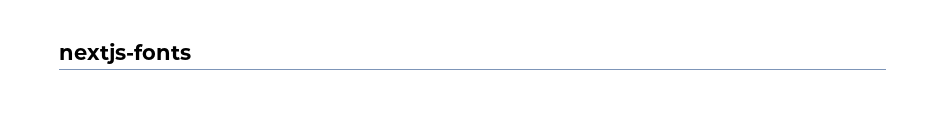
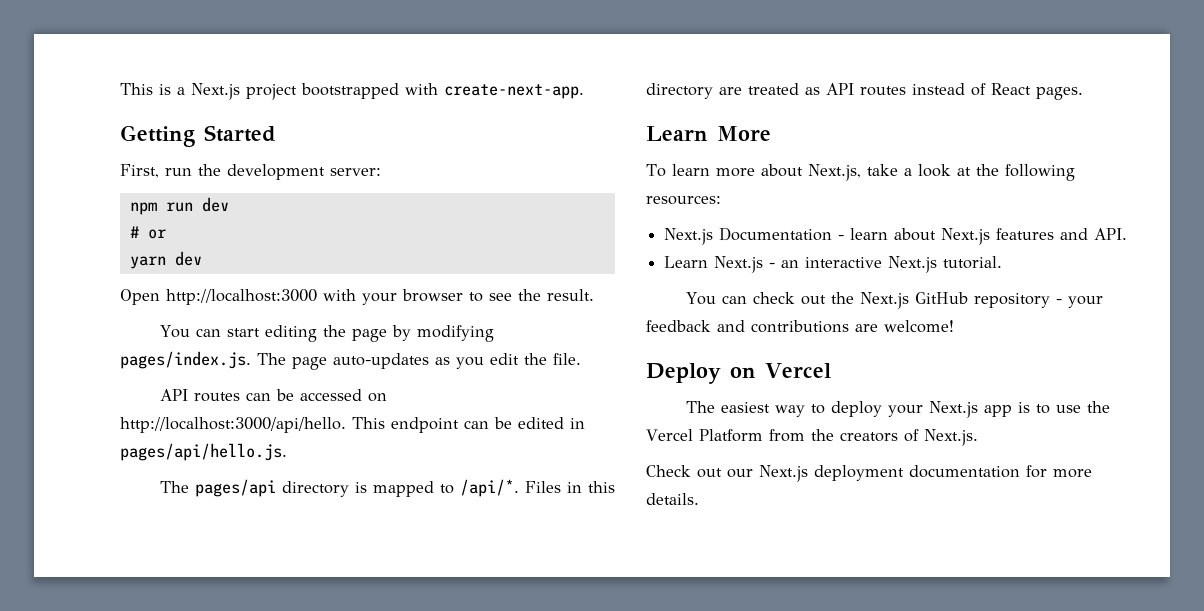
- nextjs-fonts
+ This is a Next.js project bootstrapped with create-next-app.
+ Getting Started
+ First, run the development server:
+ npm run dev
+ # or
+ yarn dev
+ Open http://localhost:3000 with your browser to see the result.
+ You can start editing the page by modifying pages/index.js. The page auto-updates as you edit the file.
+ API routes can be accessed on http://localhost:3000/api/hello. This endpoint can be edited in pages/api/hello.js.
+ The pages/api directory is mapped to /api/*. Files in this directory are treated as API routes instead of React pages.
+ Learn More
+ To learn more about Next.js, take a look at the following resources:
+ Next.js Documentation - learn about Next.js features and API.
+ Learn Next.js - an interactive Next.js tutorial.
+ You can check out the Next.js GitHub repository - your feedback and contributions are welcome!
+ Deploy on Vercel
+ The easiest way to deploy your Next.js app is to use the Vercel Platform from the creators of Next.js.
+ Check out our Next.js deployment documentation for more details.

